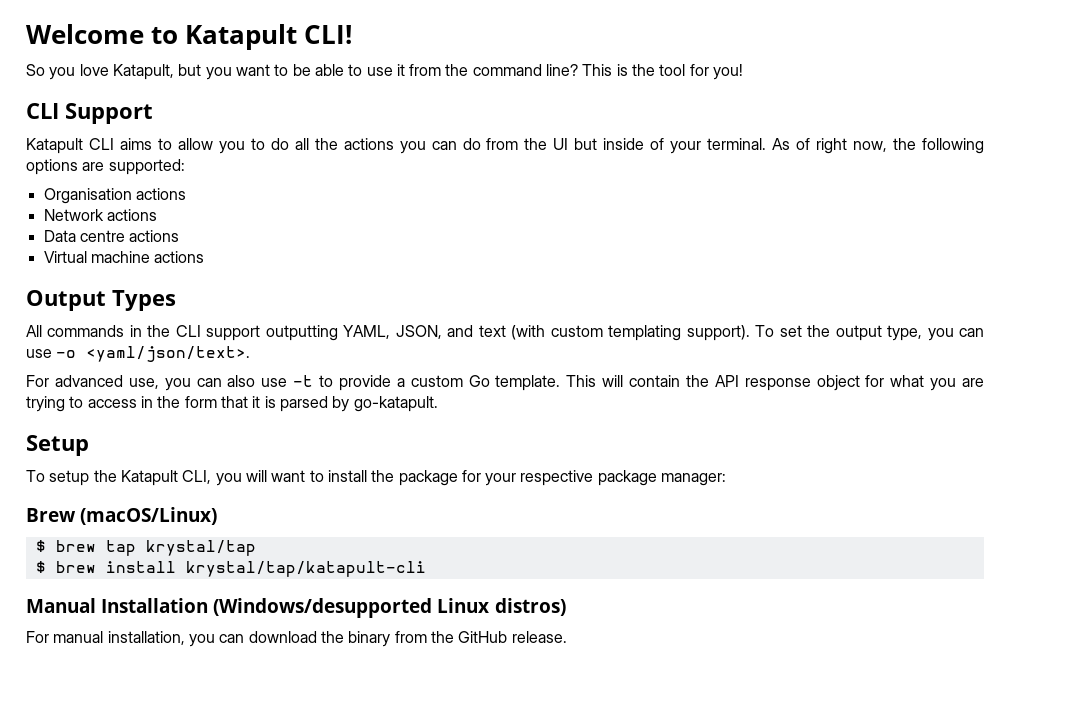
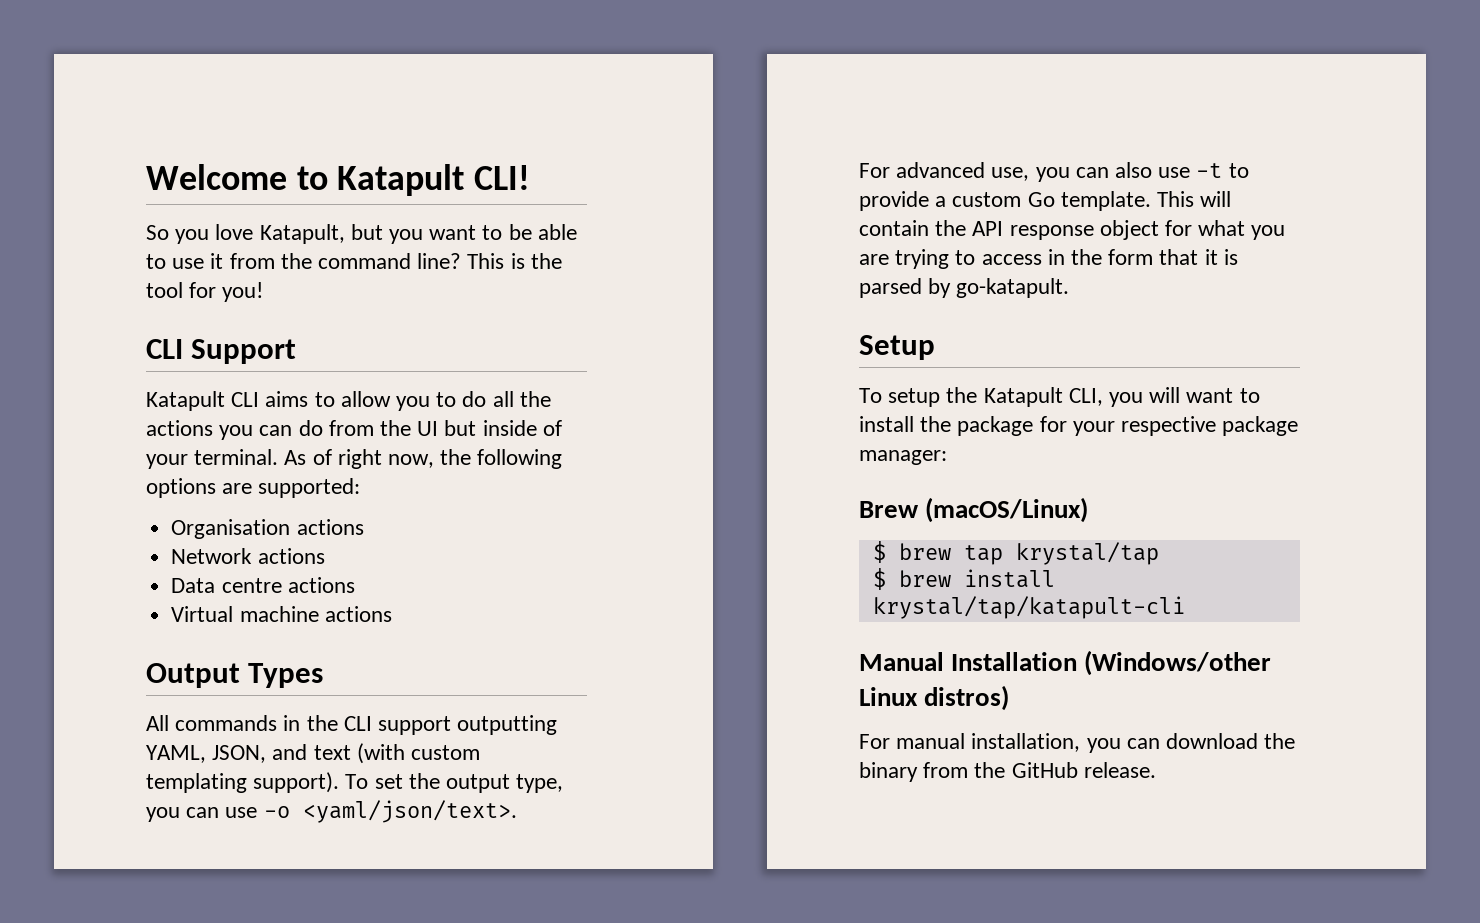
- Manual Installation (Windows/desupported Linux distros)
+ Manual Installation (Windows/other Linux distros)

